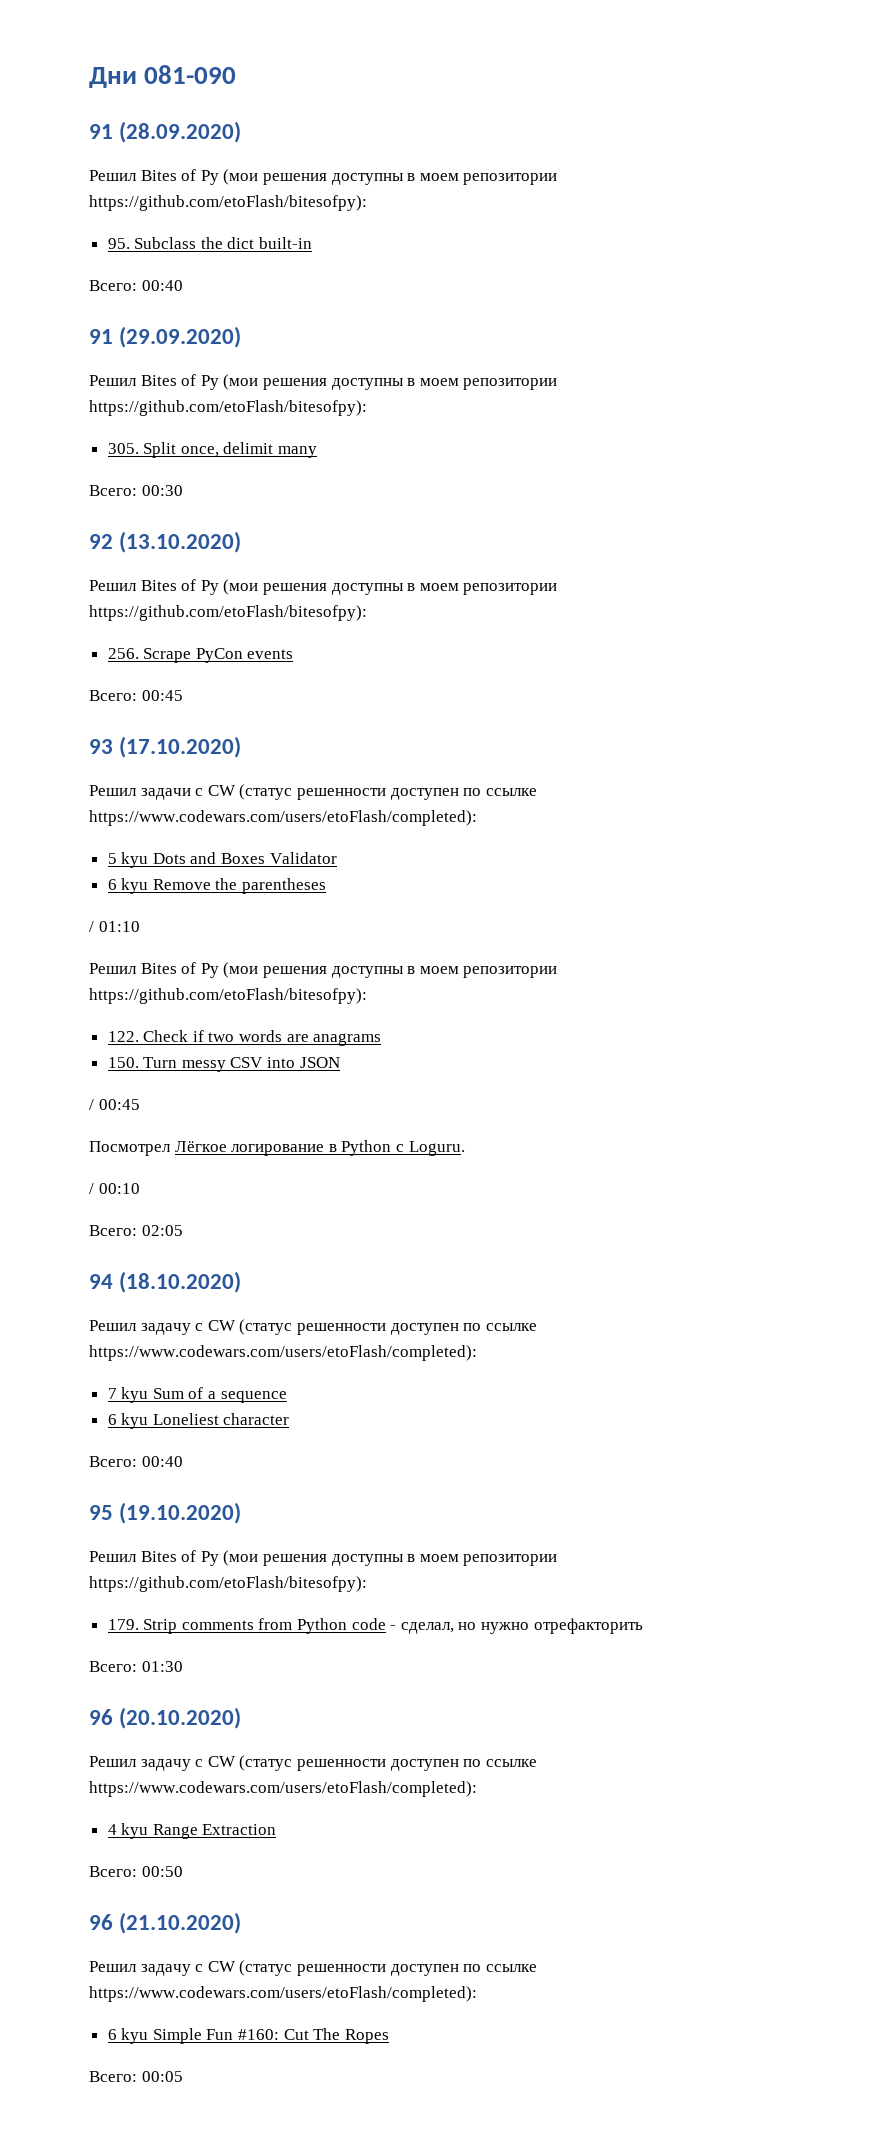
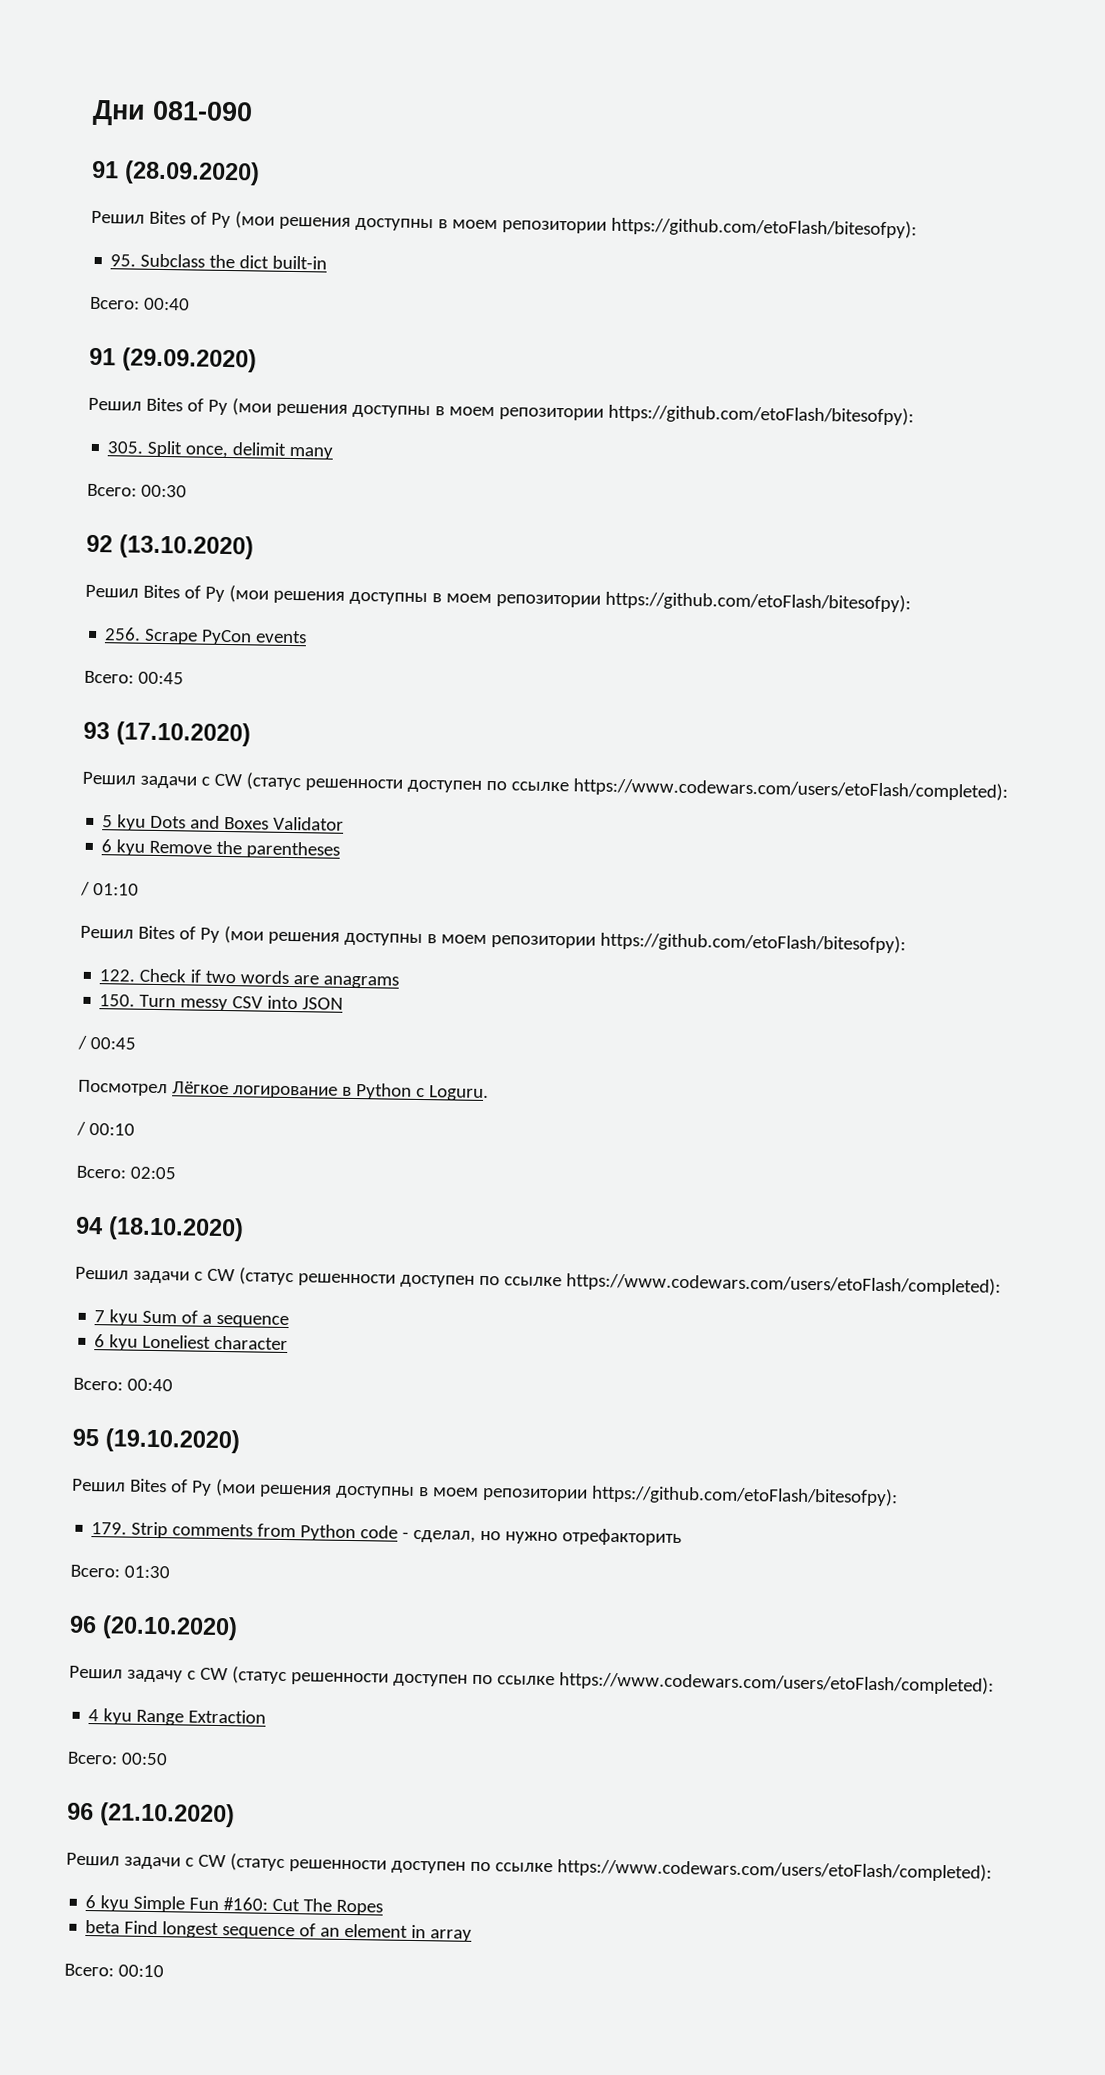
  94 (18.10.2020)
- Решил задачу с CW (статус решенности доступен по ссылке https://www.codewars.com/users/etoFlash/completed):
+ Решил задачи с CW (статус решенности доступен по ссылке https://www.codewars.com/users/etoFlash/completed):
  96 (21.10.2020)
- Решил задачу с CW (статус решенности доступен по ссылке https://www.codewars.com/users/etoFlash/completed):
+ Решил задачи с CW (статус решенности доступен по ссылке https://www.codewars.com/users/etoFlash/completed):
- Всего: 00:05
+ beta Find longest sequence of an element in array
+ Всего: 00:10

